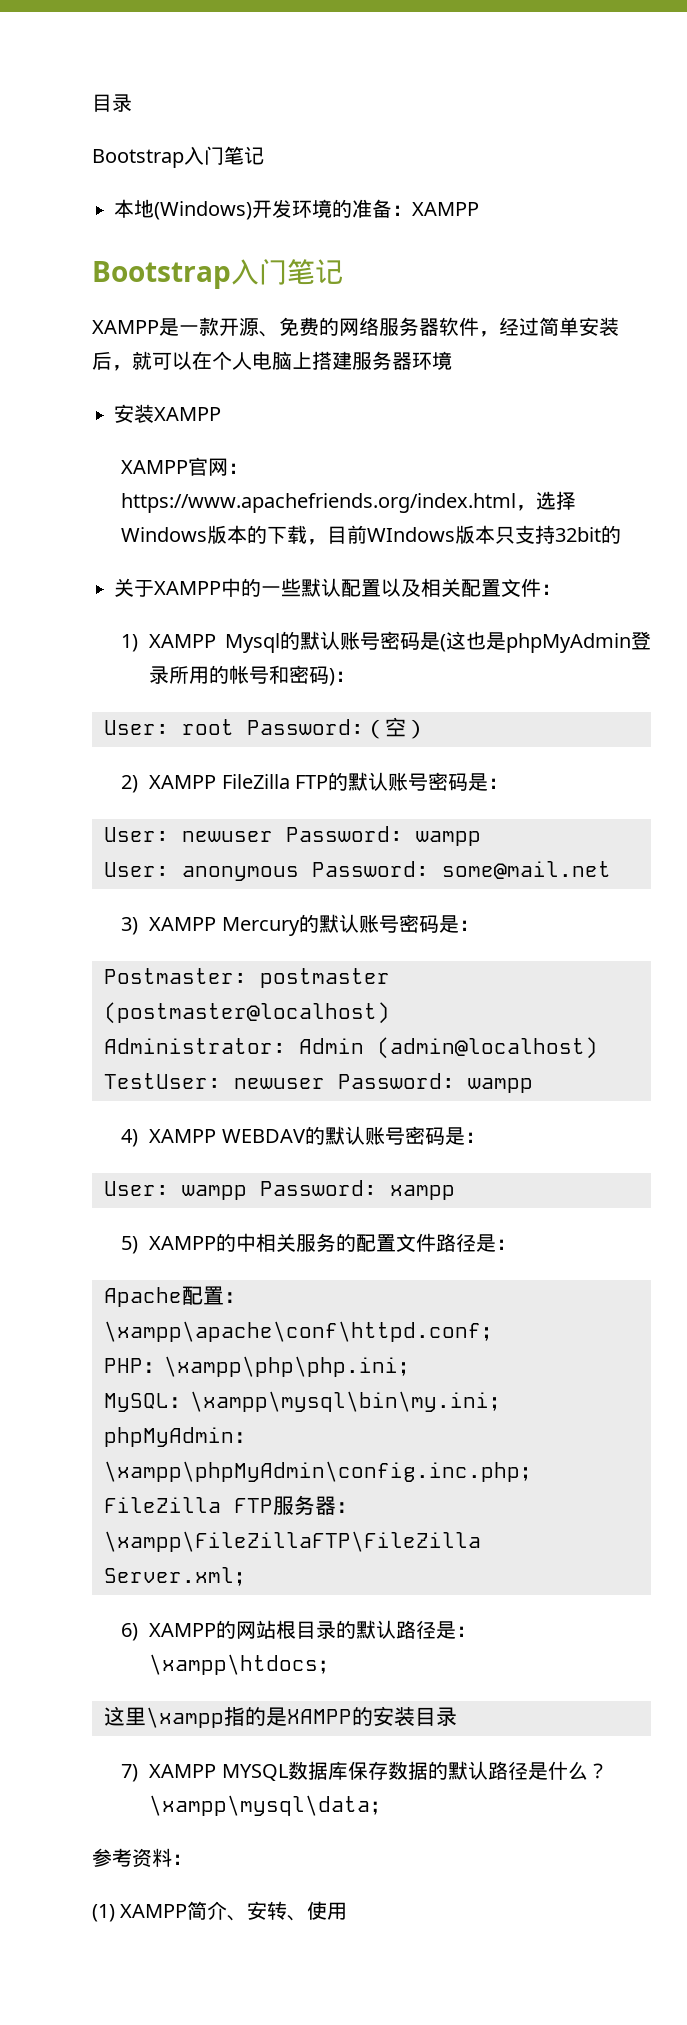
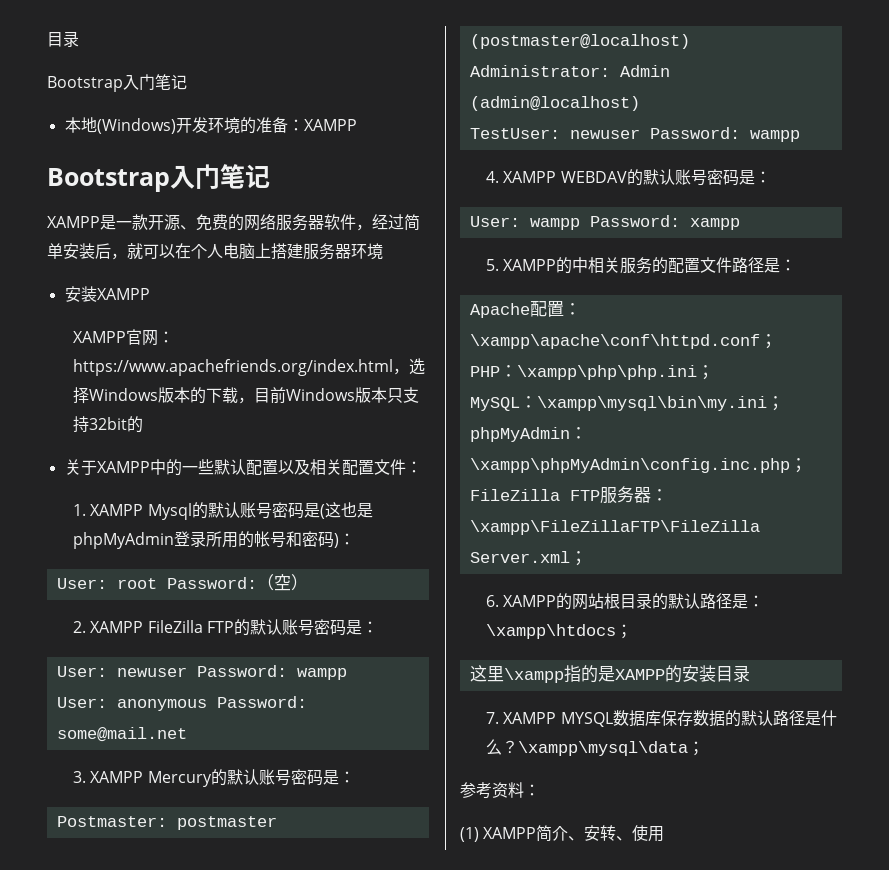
- XAMPP官网：https://www.apachefriends.org/index.html，选择Windows版本的下载，目前WIndows版本只支持32bit的
+ XAMPP官网：https://www.apachefriends.org/index.html，选择Windows版本的下载，目前Windows版本只支持32bit的
- 1) XAMPP Mysql的默认账号密码是(这也是phpMyAdmin登录所用的帐号和密码)：
+ 1. XAMPP Mysql的默认账号密码是(这也是phpMyAdmin登录所用的帐号和密码)：
- 2) XAMPP FileZilla FTP的默认账号密码是：
+ 2. XAMPP FileZilla FTP的默认账号密码是：
- 3) XAMPP Mercury的默认账号密码是：
+ 3. XAMPP Mercury的默认账号密码是：
- 4) XAMPP WEBDAV的默认账号密码是：
+ 4. XAMPP WEBDAV的默认账号密码是：
- 5) XAMPP的中相关服务的配置文件路径是：
+ 5. XAMPP的中相关服务的配置文件路径是：
- 6) XAMPP的网站根目录的默认路径是：\xampp\htdocs；
+ 6. XAMPP的网站根目录的默认路径是：\xampp\htdocs；
- 7) XAMPP MYSQL数据库保存数据的默认路径是什么？
+ 7. XAMPP MYSQL数据库保存数据的默认路径是什么？

